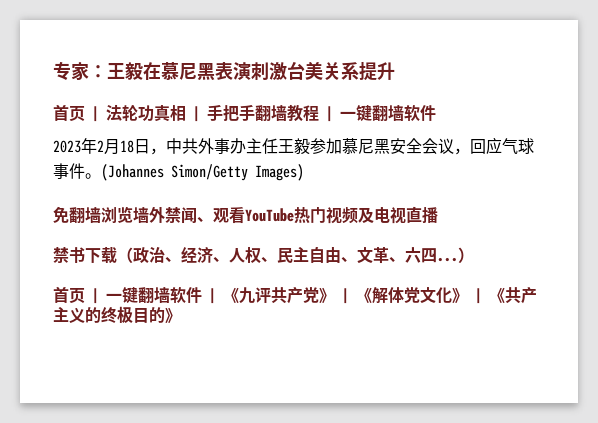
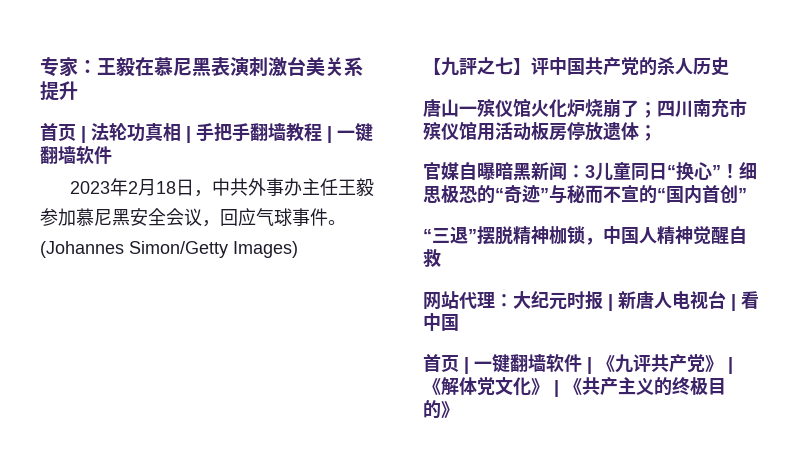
- 免翻墙浏览墙外禁闻、观看YouTube热门视频及电视直播
- 禁书下载（政治、经济、人权、民主自由、文革、六四...）
+ 【九評之七】评中国共产党的杀人历史
+ 唐山一殡仪馆火化炉烧崩了；四川南充市殡仪馆用活动板房停放遗体；
+ 官媒自曝暗黑新闻：3儿童同日“换心”！细思极恐的“奇迹”与秘而不宣的“国内首创”
+ “三退”摆脱精神枷锁，中国人精神觉醒自救
+ 网站代理：大纪元时报 | 新唐人电视台 | 看中国

